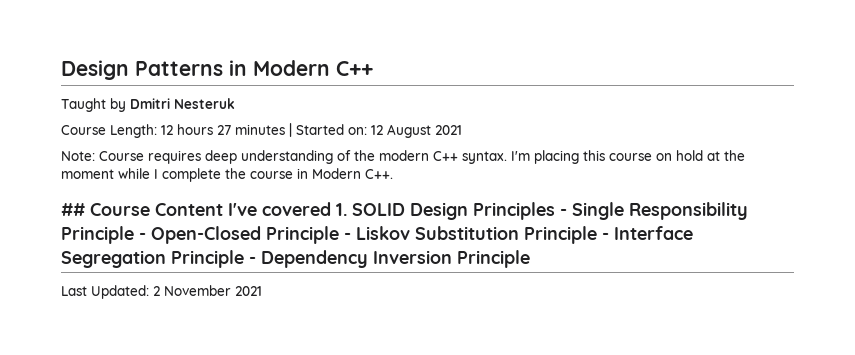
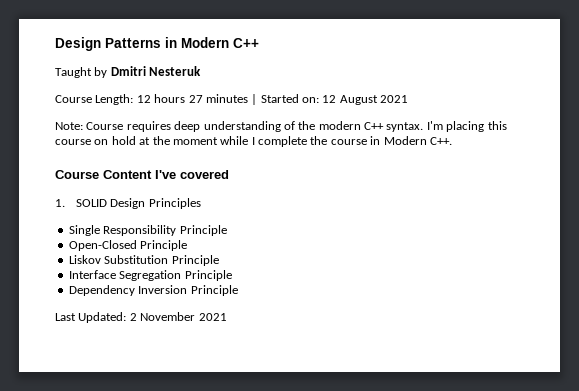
- ## Course Content I've covered 1. SOLID Design Principles - Single Responsibility Principle - Open-Closed Principle - Liskov Substitution Principle - Interface Segregation Principle - Dependency Inversion Principle
+ Course Content I've covered
+ 1. SOLID Design Principles
+ Single Responsibility Principle
+ Open-Closed Principle
+ Liskov Substitution Principle
+ Interface Segregation Principle
+ Dependency Inversion Principle

